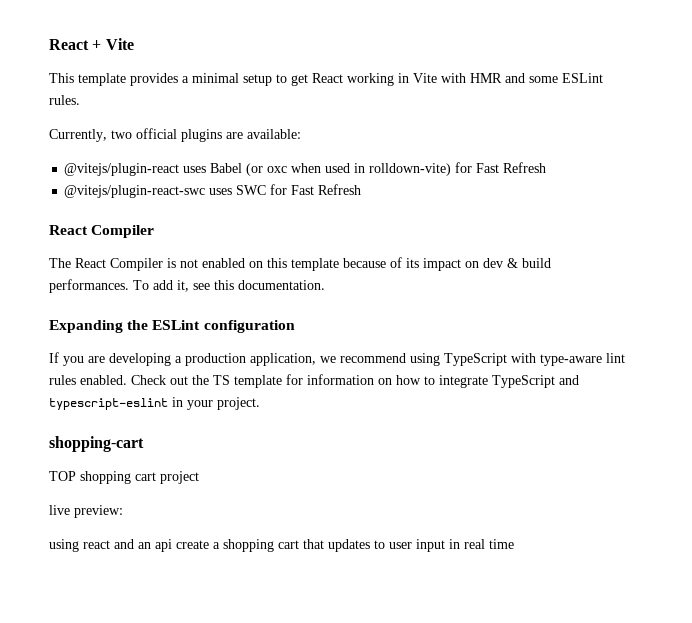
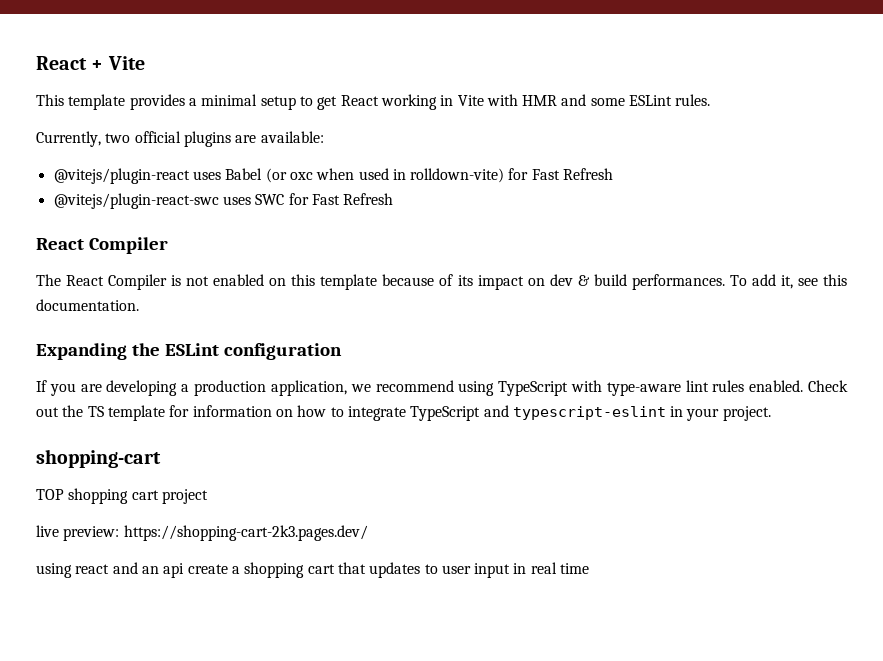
- live preview:
+ live preview: https://shopping-cart-2k3.pages.dev/

